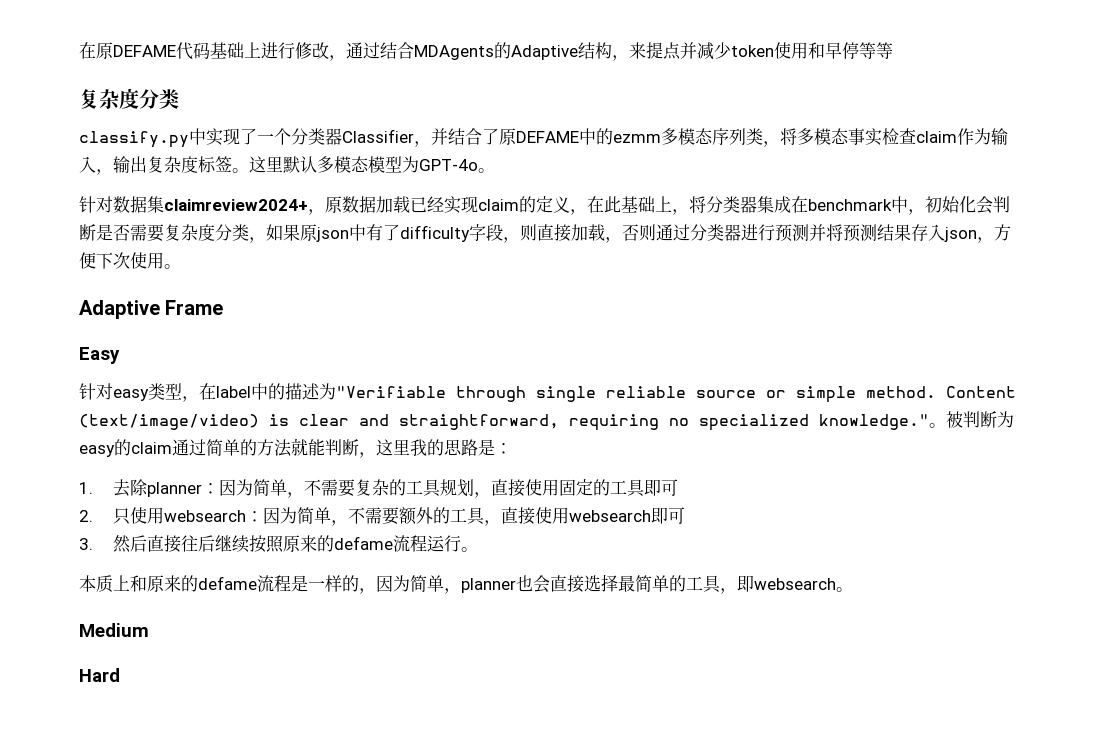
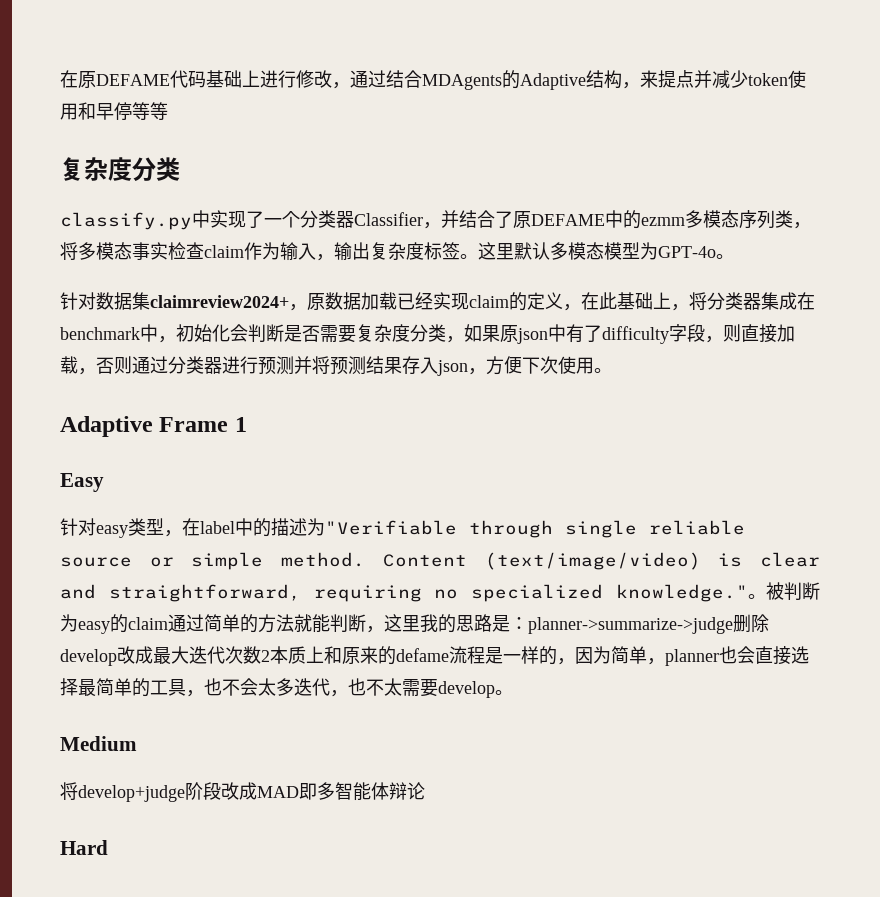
- Adaptive Frame
+ Adaptive Frame 1
- 被判断为easy的claim通过简单的方法就能判断，这里我的思路是：
- 1.去除planner：因为简单，不需要复杂的工具规划，直接使用固定的工具即可
- 2.只使用websearch：因为简单，不需要额外的工具，直接使用websearch即可
- 3.然后直接往后继续按照原来的defame流程运行。
- 本质上和原来的defame流程是一样的，因为简单，planner也会直接选择最简单的工具，即websearch。
+ 被判断为easy的claim通过简单的方法就能判断，这里我的思路是：planner->summarize->judge删除develop改成最大迭代次数2本质上和原来的defame流程是一样的，因为简单，planner也会直接选择最简单的工具，也不会太多迭代，也不太需要develop。
  Medium
+ 将develop+judge阶段改成MAD即多智能体辩论

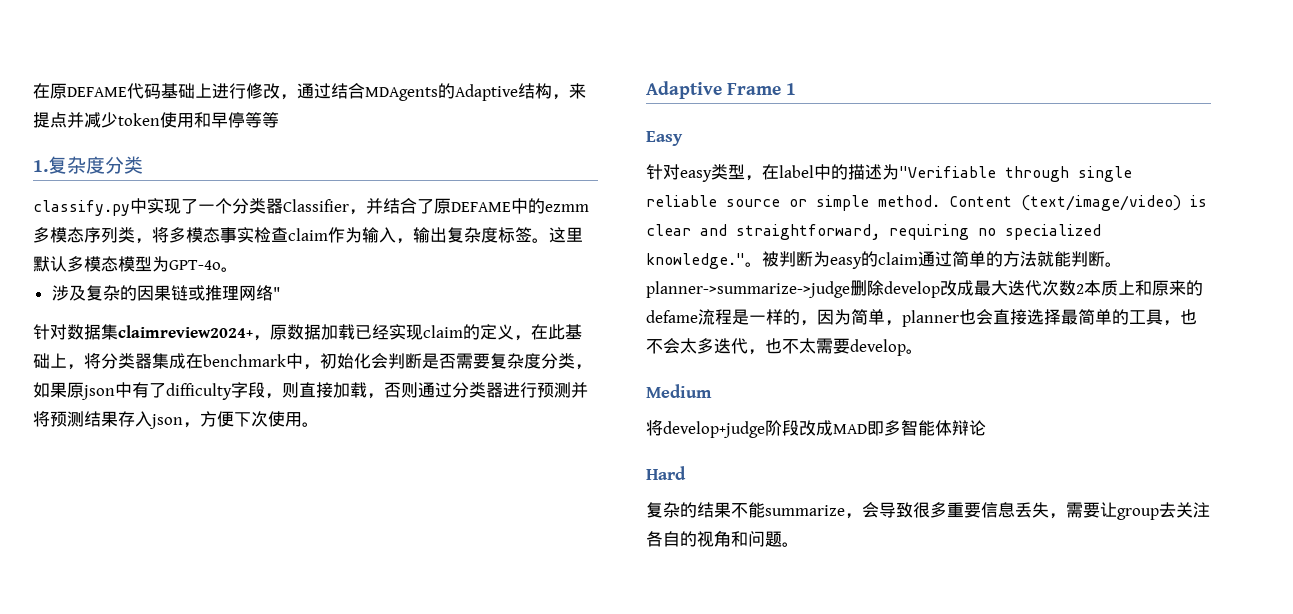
  在原DEFAME代码基础上进行修改，通过结合MDAgents的Adaptive结构，来提点并减少token使用和早停等等
- 复杂度分类
+ 1.复杂度分类
+ 涉及复杂的因果链或推理网络"
- 被判断为easy的claim通过简单的方法就能判断，这里我的思路是：planner->summarize->judge删除develop改成最大迭代次数2本质上和原来的defame流程是一样的，因为简单，planner也会直接选择最简单的工具，也不会太多迭代，也不太需要develop。
+ 被判断为easy的claim通过简单的方法就能判断。planner->summarize->judge删除develop改成最大迭代次数2本质上和原来的defame流程是一样的，因为简单，planner也会直接选择最简单的工具，也不会太多迭代，也不太需要develop。
+ 复杂的结果不能summarize，会导致很多重要信息丢失，需要让group去关注各自的视角和问题。

